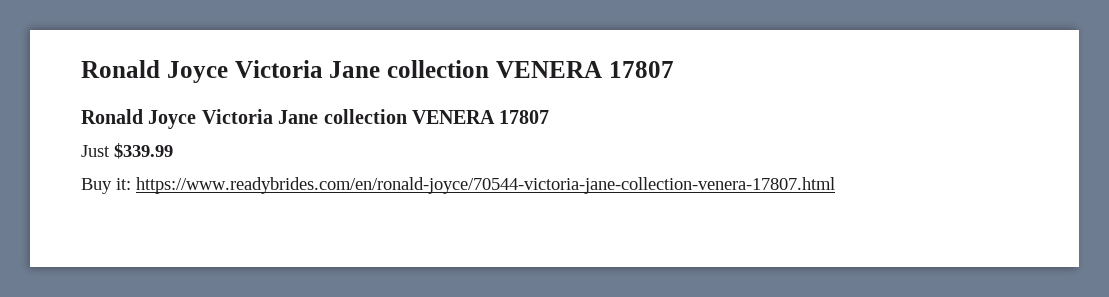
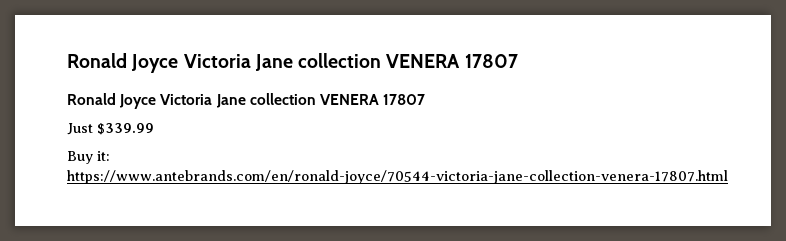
- Buy it: https://www.readybrides.com/en/ronald-joyce/70544-victoria-jane-collection-venera-17807.html
+ Buy it: https://www.antebrands.com/en/ronald-joyce/70544-victoria-jane-collection-venera-17807.html

